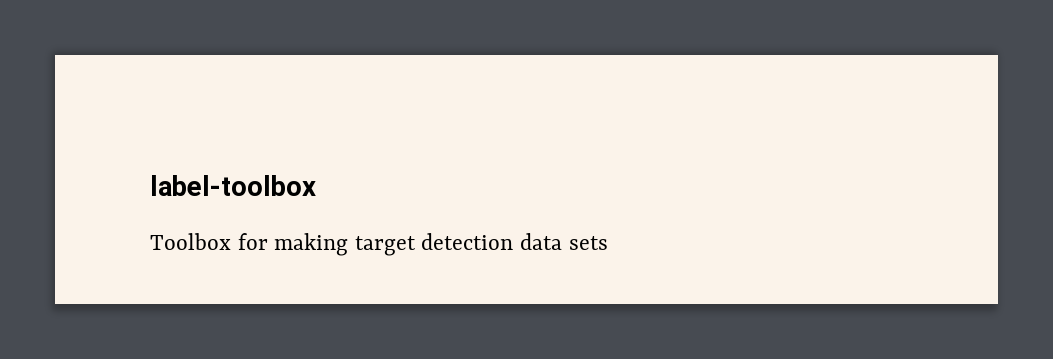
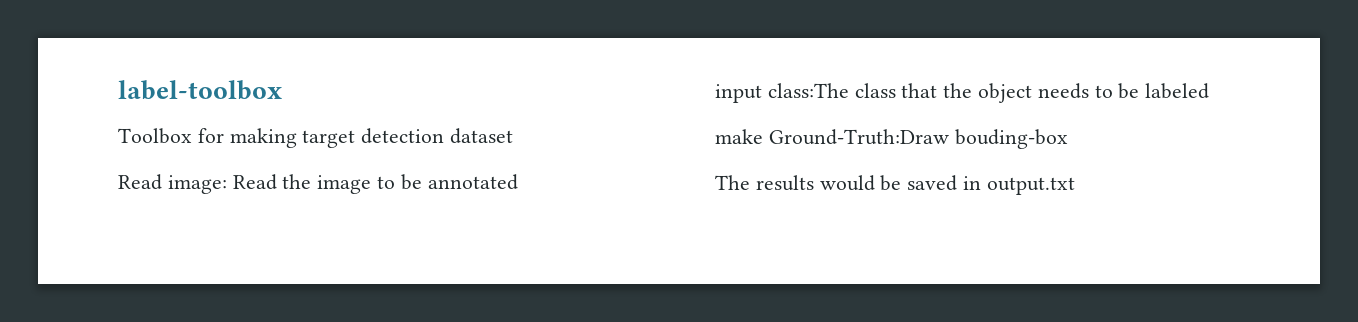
- Toolbox for making target detection data sets
+ Toolbox for making target detection dataset
+ Read image: Read the image to be annotated
+ input class:The class that the object needs to be labeled
+ make Ground-Truth:Draw bouding-box
+ The results would be saved in output.txt

